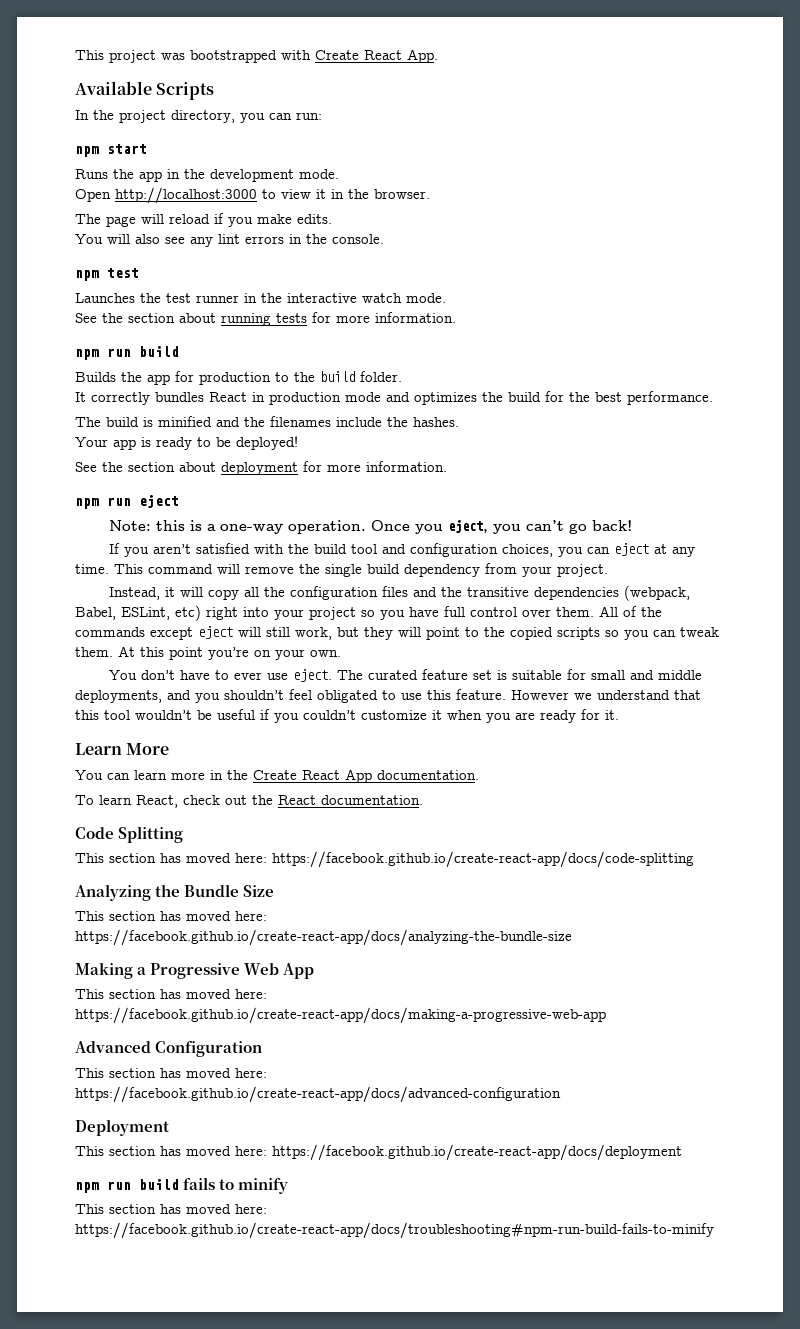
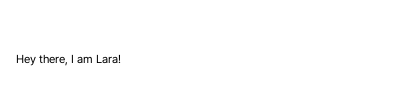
- This project was bootstrapped with Create React App.
- Available Scripts
- In the project directory, you can run:
- npm start
- Runs the app in the development mode.
- Open http://localhost:3000 to view it in the browser.
- The page will reload if you make edits.
- You will also see any lint errors in the console.
- npm test
- Launches the test runner in the interactive watch mode.
- See the section about running tests for more information.
- npm run build
- Builds the app for production to the build folder.
- It correctly bundles React in production mode and optimizes the build for the best performance.
- The build is minified and the filenames include the hashes.
- Your app is ready to be deployed!
- See the section about deployment for more information.
- npm run eject
- Note: this is a one-way operation. Once you eject, you can’t go back!
- If you aren’t satisfied with the build tool and configuration choices, you can eject at any time. This command will remove the single build dependency from your project.
- Instead, it will copy all the configuration files and the transitive dependencies (webpack, Babel, ESLint, etc) right into your project so you have full control over them. All of the commands except eject will still work, but they will point to the copied scripts so you can tweak them. At this point you’re on your own.
- You don’t have to ever use eject. The curated feature set is suitable for small and middle deployments, and you shouldn’t feel obligated to use this feature. However we understand that this tool wouldn’t be useful if you couldn’t customize it when you are ready for it.
- Learn More
- You can learn more in the Create React App documentation.
- To learn React, check out the React documentation.
- Code Splitting
- This section has moved here: https://facebook.github.io/create-react-app/docs/code-splitting
- Analyzing the Bundle Size
- This section has moved here: https://facebook.github.io/create-react-app/docs/analyzing-the-bundle-size
- Making a Progressive Web App
- This section has moved here: https://facebook.github.io/create-react-app/docs/making-a-progressive-web-app
- Advanced Configuration
- This section has moved here: https://facebook.github.io/create-react-app/docs/advanced-configuration
- Deployment
- This section has moved here: https://facebook.github.io/create-react-app/docs/deployment
- npm run build fails to minify
- This section has moved here: https://facebook.github.io/create-react-app/docs/troubleshooting#npm-run-build-fails-to-minify
+ Hey there, I am Lara!

